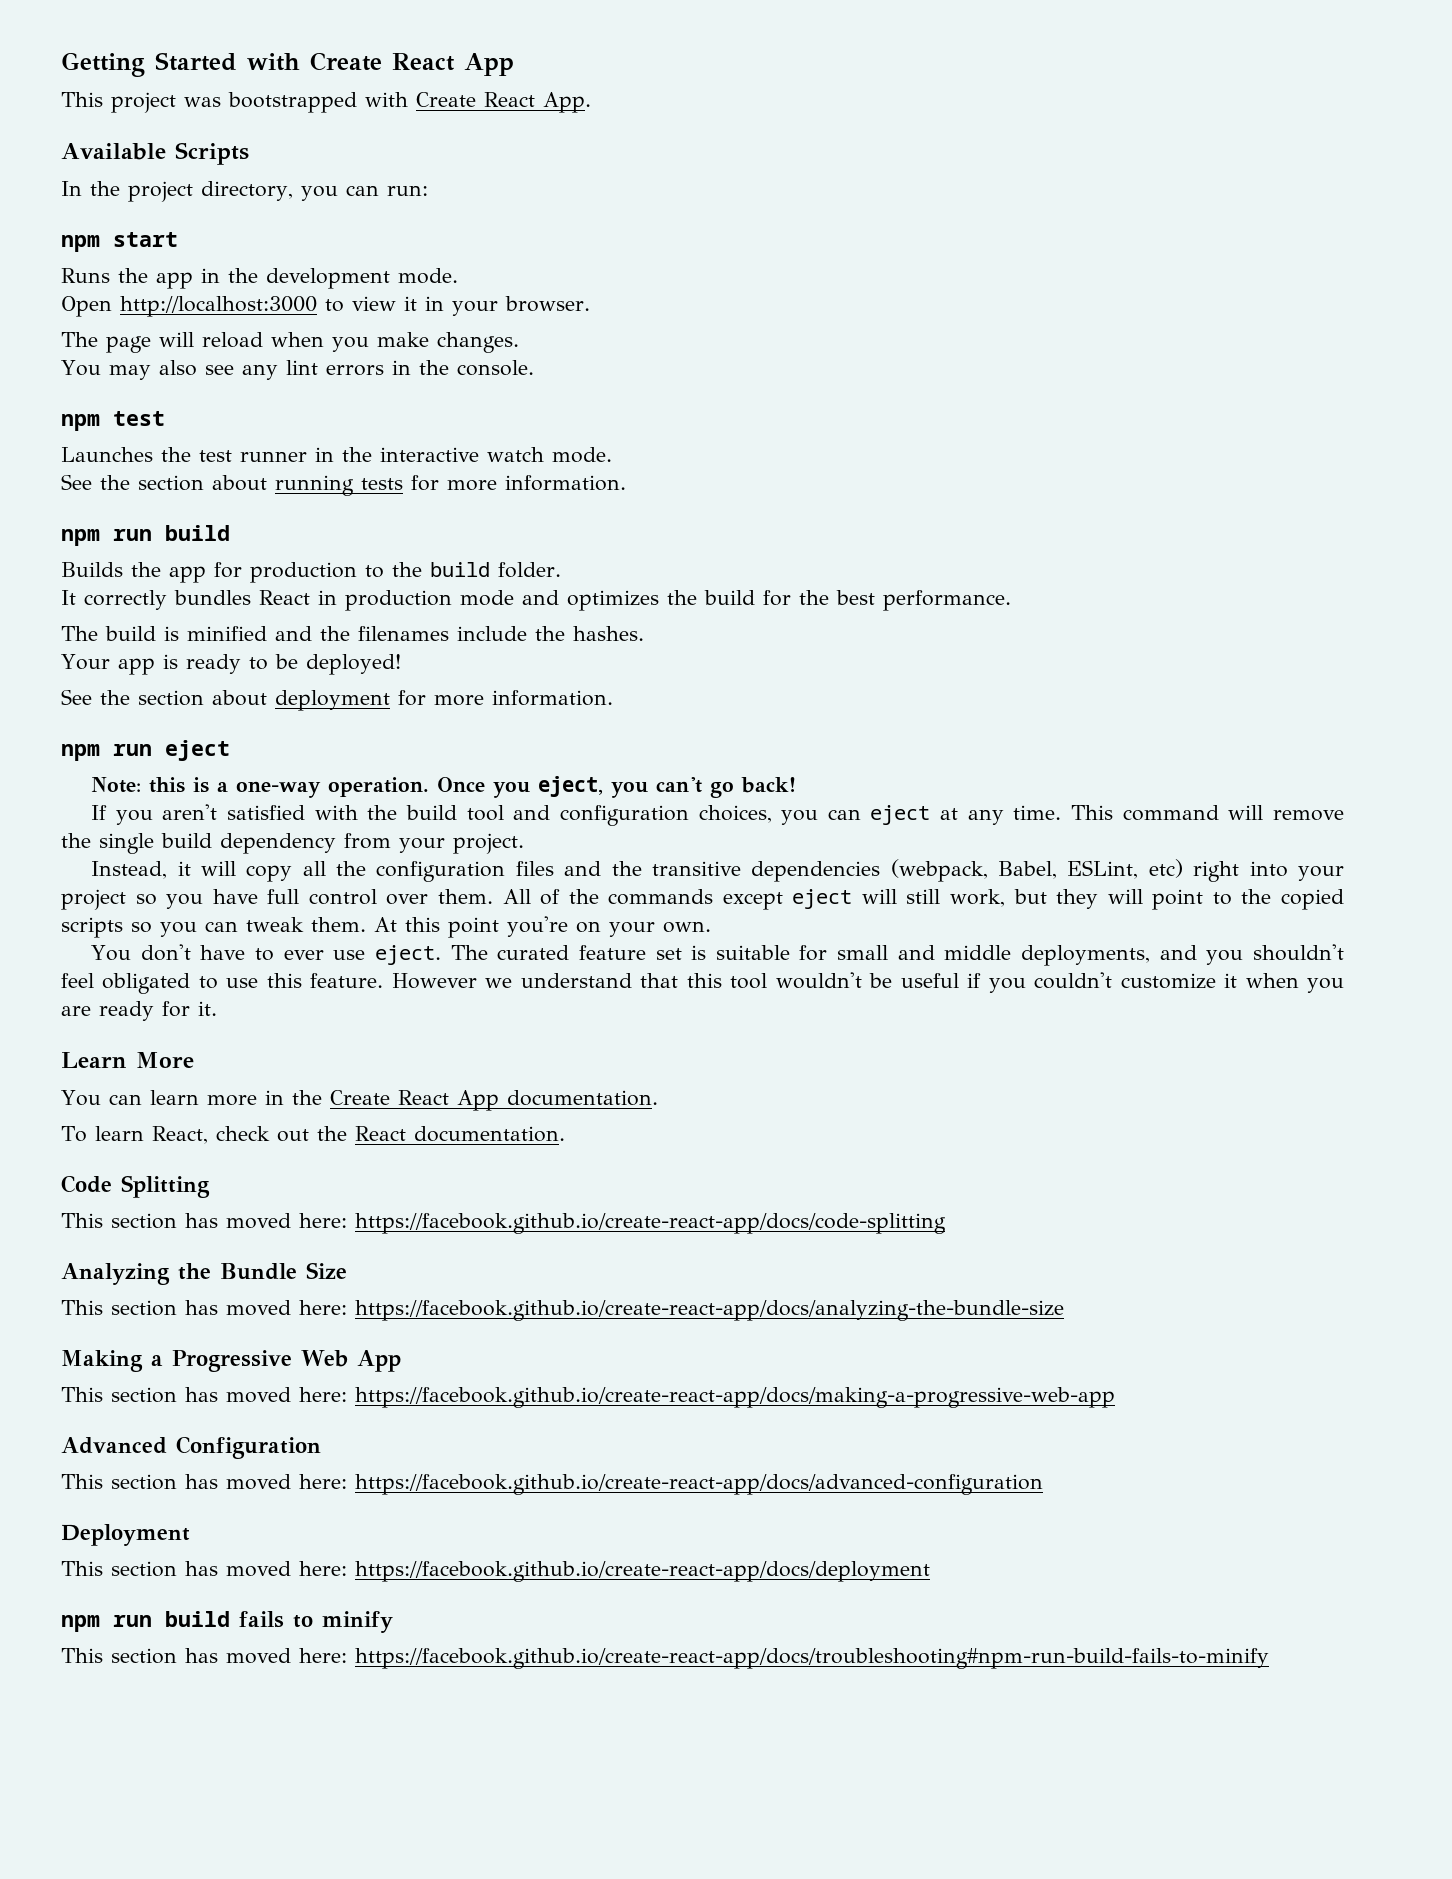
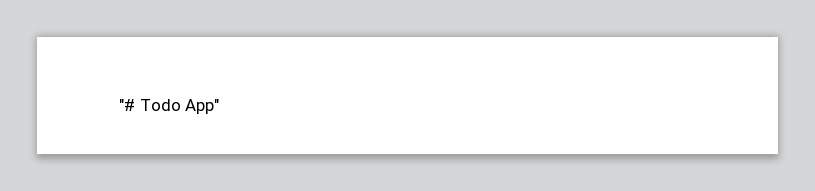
- Getting Started with Create React App
- This project was bootstrapped with Create React App.
- Available Scripts
- In the project directory, you can run:
- npm start
- Runs the app in the development mode.
- Open http://localhost:3000 to view it in your browser.
- The page will reload when you make changes.
- You may also see any lint errors in the console.
- npm test
- Launches the test runner in the interactive watch mode.
- See the section about running tests for more information.
- npm run build
- Builds the app for production to the build folder.
- It correctly bundles React in production mode and optimizes the build for the best performance.
- The build is minified and the filenames include the hashes.
- Your app is ready to be deployed!
- See the section about deployment for more information.
- npm run eject
- Note: this is a one-way operation. Once you eject, you can't go back!
- If you aren't satisfied with the build tool and configuration choices, you can eject at any time. This command will remove the single build dependency from your project.
- Instead, it will copy all the configuration files and the transitive dependencies (webpack, Babel, ESLint, etc) right into your project so you have full control over them. All of the commands except eject will still work, but they will point to the copied scripts so you can tweak them. At this point you're on your own.
- You don't have to ever use eject. The curated feature set is suitable for small and middle deployments, and you shouldn't feel obligated to use this feature. However we understand that this tool wouldn't be useful if you couldn't customize it when you are ready for it.
- Learn More
- You can learn more in the Create React App documentation.
- To learn React, check out the React documentation.
- Code Splitting
- This section has moved here: https://facebook.github.io/create-react-app/docs/code-splitting
- Analyzing the Bundle Size
- This section has moved here: https://facebook.github.io/create-react-app/docs/analyzing-the-bundle-size
- Making a Progressive Web App
- This section has moved here: https://facebook.github.io/create-react-app/docs/making-a-progressive-web-app
- Advanced Configuration
- This section has moved here: https://facebook.github.io/create-react-app/docs/advanced-configuration
- Deployment
- This section has moved here: https://facebook.github.io/create-react-app/docs/deployment
- npm run build fails to minify
- This section has moved here: https://facebook.github.io/create-react-app/docs/troubleshooting#npm-run-build-fails-to-minify
+ "# Todo App"

